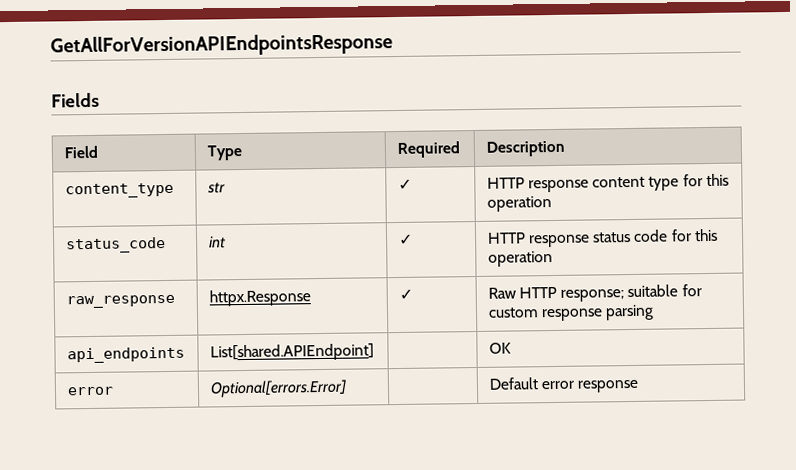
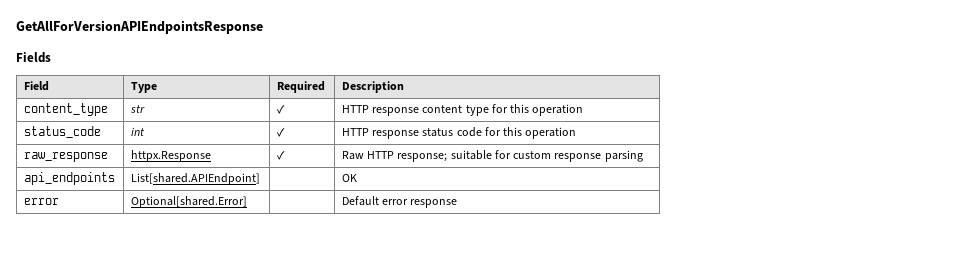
- error | Optional[errors.Error] | | Default error response
+ error | Optional[shared.Error] | | Default error response

